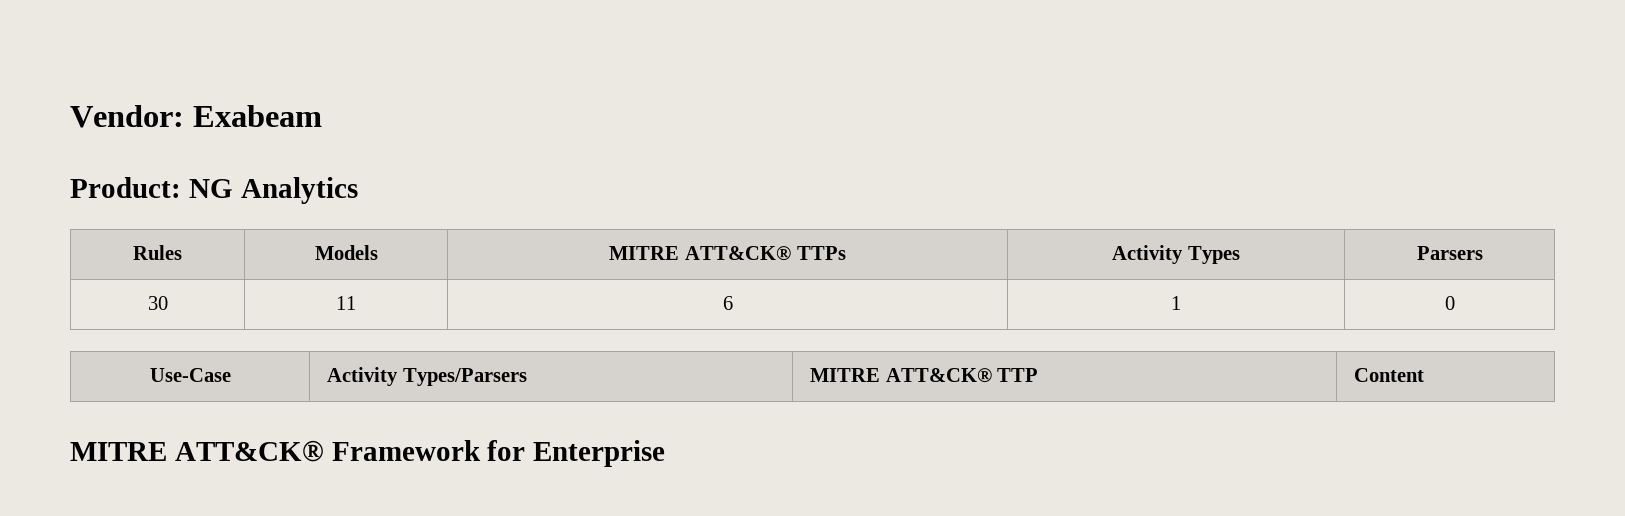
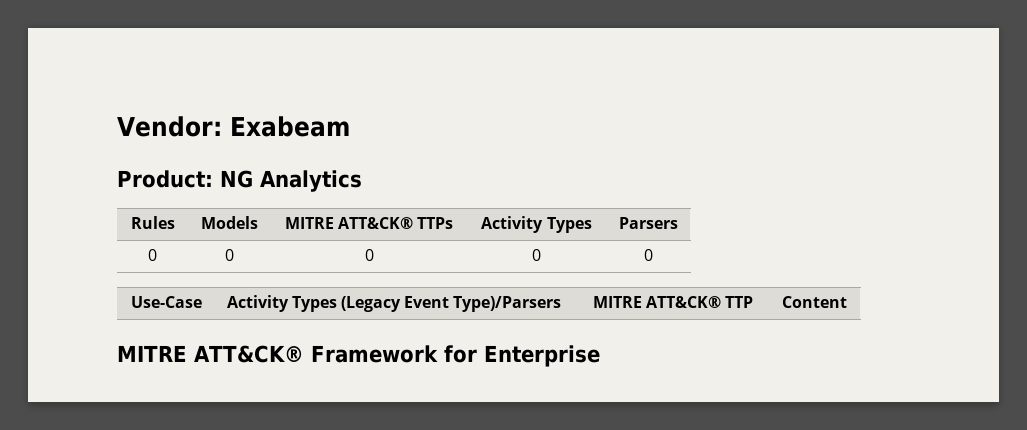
- 30 | 11 | 6 | 1 | 0
+ 0 | 0 | 0 | 0 | 0
- Use-Case | Activity Types/Parsers | MITRE ATT&CK® TTP | Content
+ Use-Case | Activity Types (Legacy Event Type)/Parsers | MITRE ATT&CK® TTP | Content

